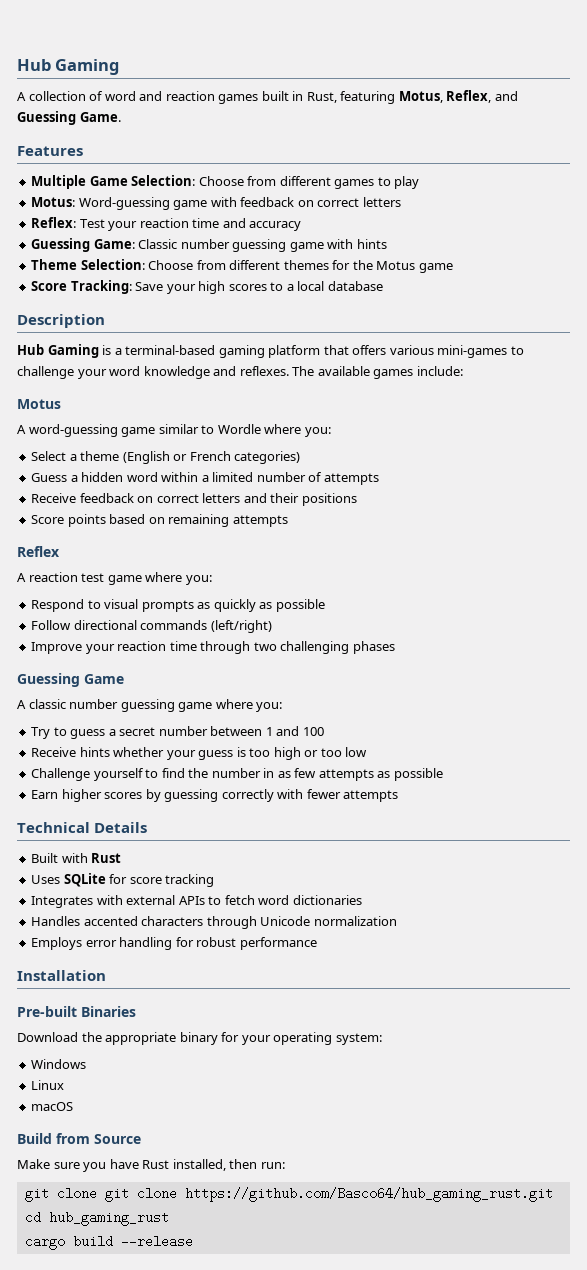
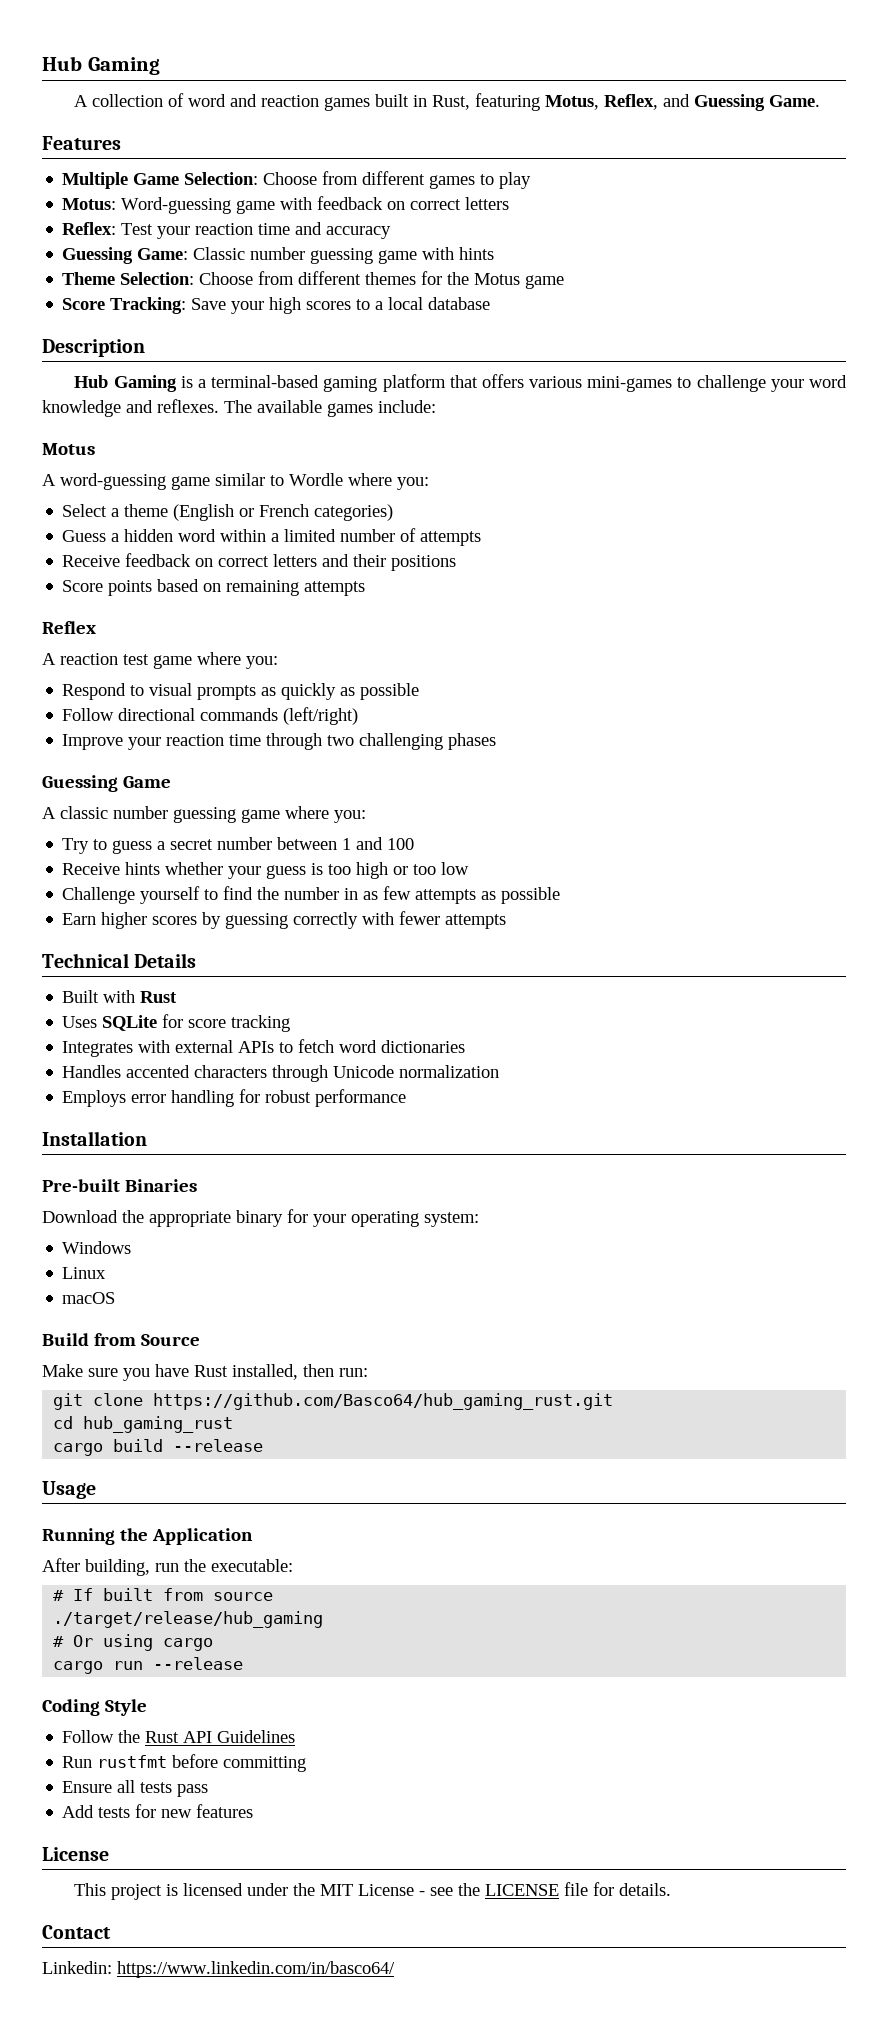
- git clone git clone https://github.com/Basco64/hub_gaming_rust.git
+ git clone https://github.com/Basco64/hub_gaming_rust.git
+ Usage
+ Running the Application
+ After building, run the executable:
+ # If built from source
+ ./target/release/hub_gaming
+ # Or using cargo
+ cargo run --release
+ Coding Style
+ Follow the Rust API Guidelines
+ Run rustfmt before committing
+ Ensure all tests pass
+ Add tests for new features
+ License
+ This project is licensed under the MIT License - see the LICENSE file for details.
+ Contact
+ Linkedin: https://www.linkedin.com/in/basco64/

